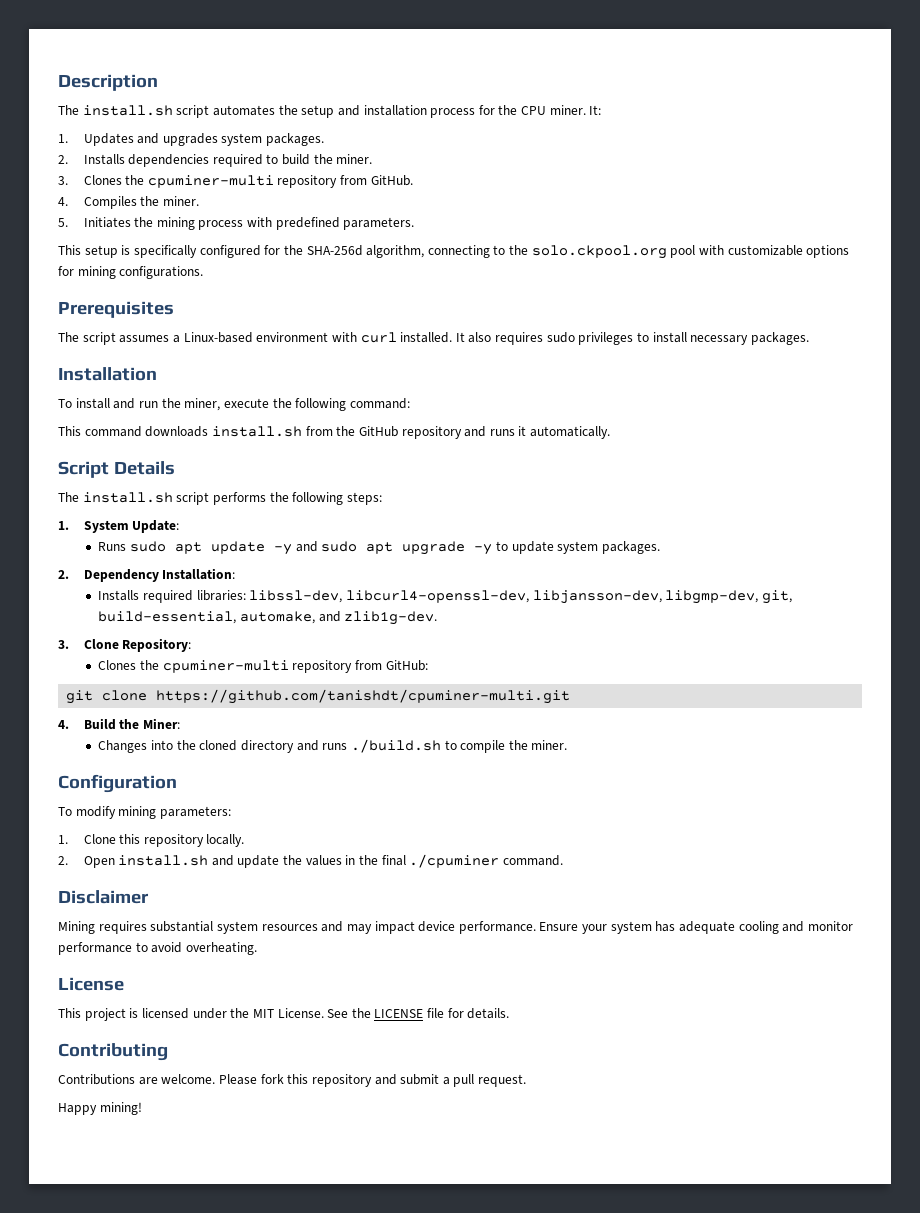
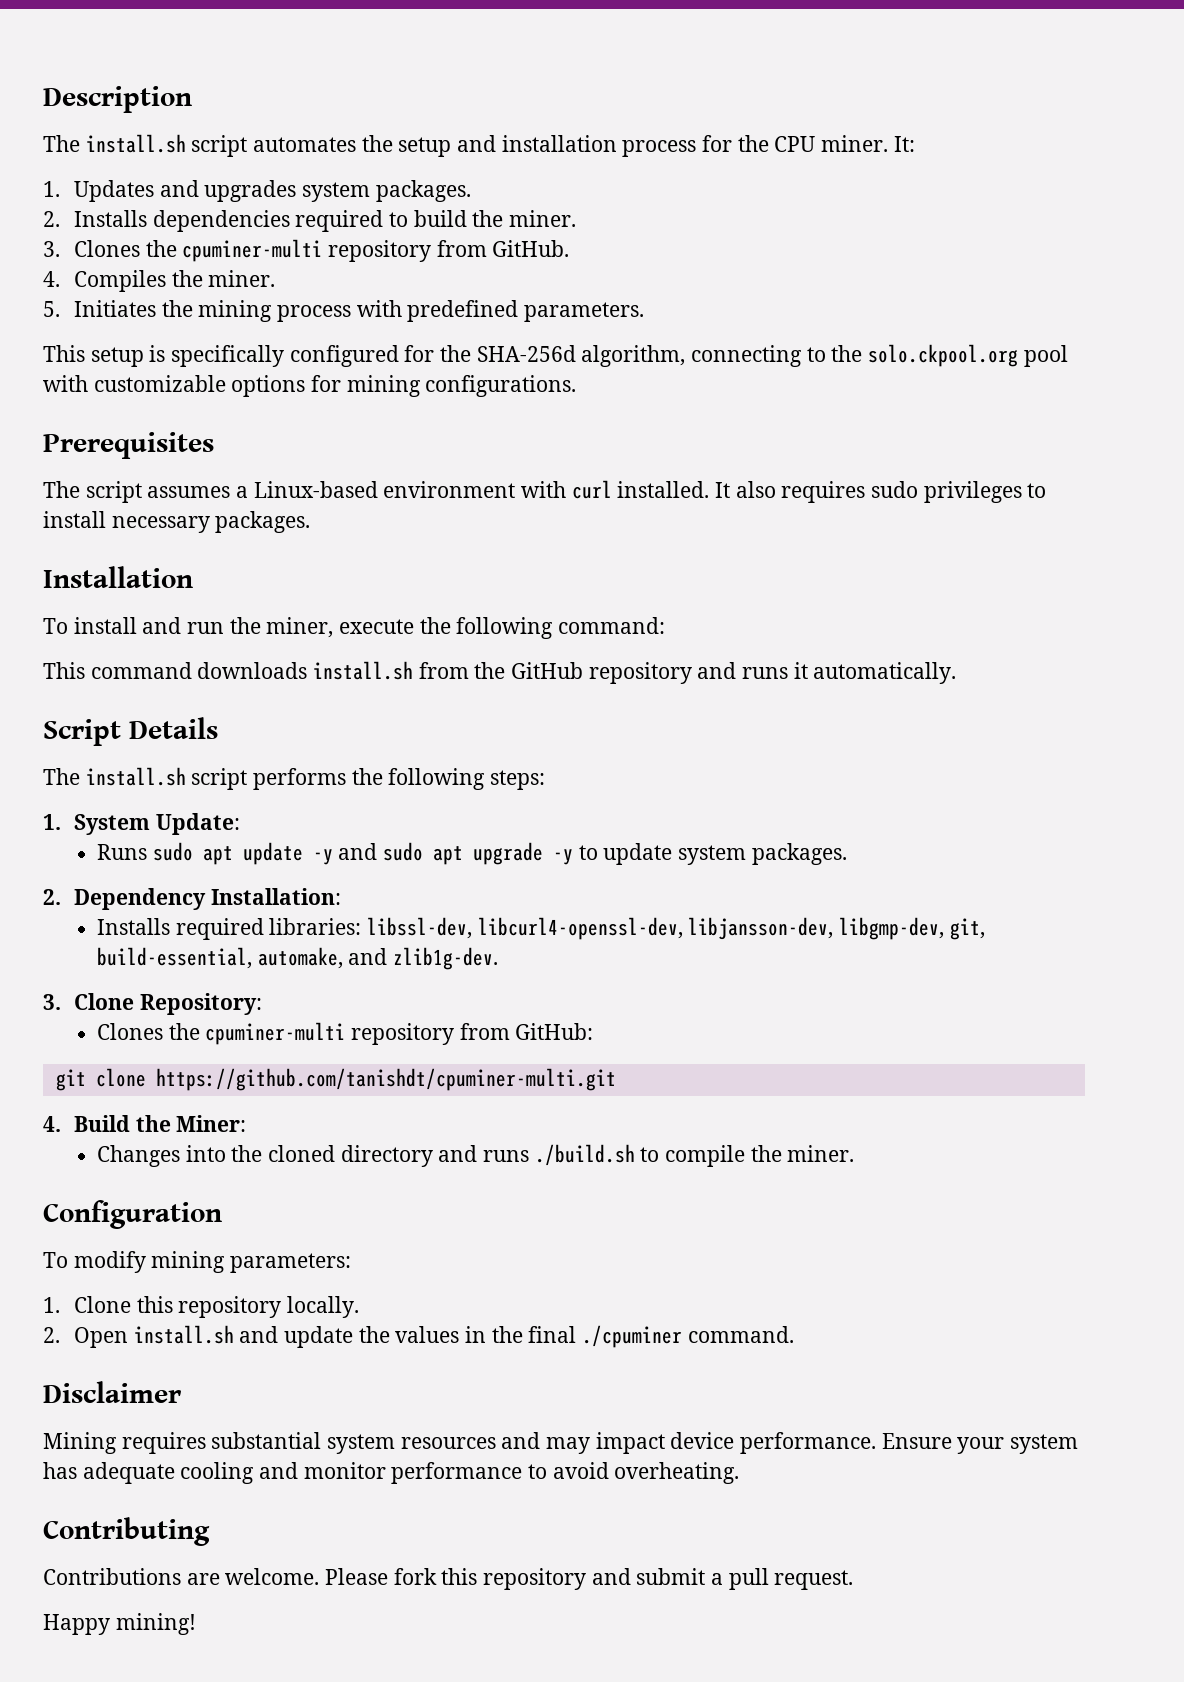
- License
- This project is licensed under the MIT License. See the LICENSE file for details.

